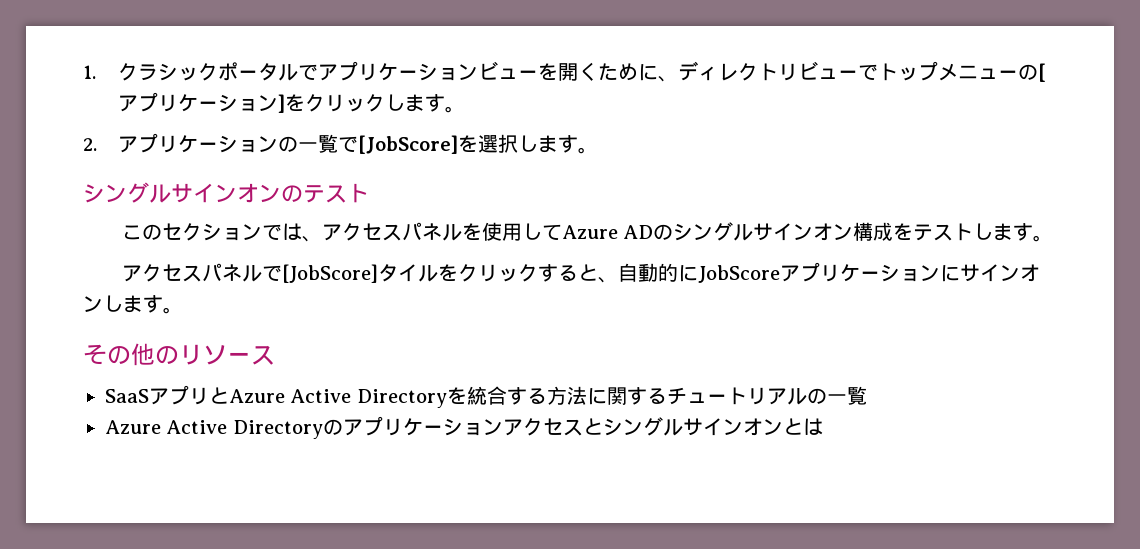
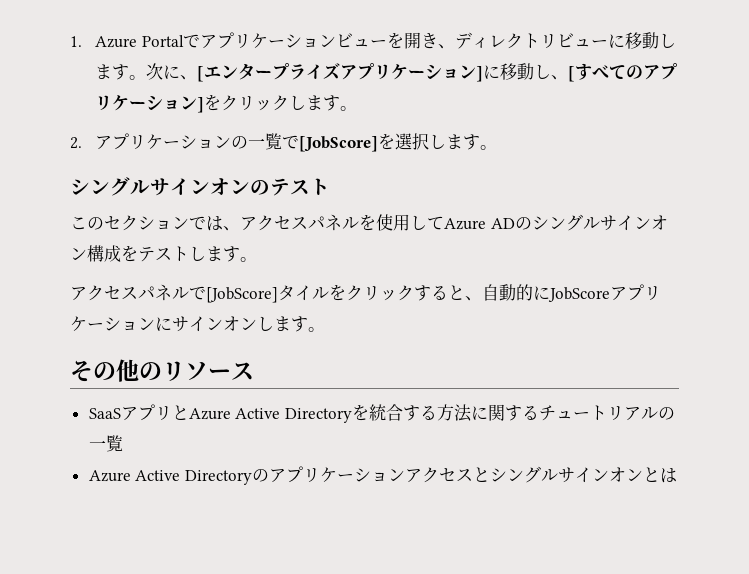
- 1.クラシックポータルでアプリケーションビューを開くために、ディレクトリビューでトップメニューの[アプリケーション]をクリックします。
+ 1. Azure Portalでアプリケーションビューを開き、ディレクトリビューに移動します。次に、[エンタープライズアプリケーション]に移動し、[すべてのアプリケーション]をクリックします。

